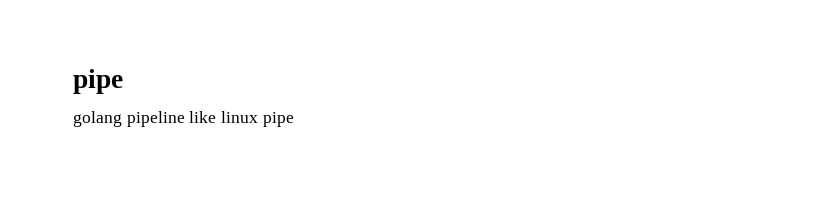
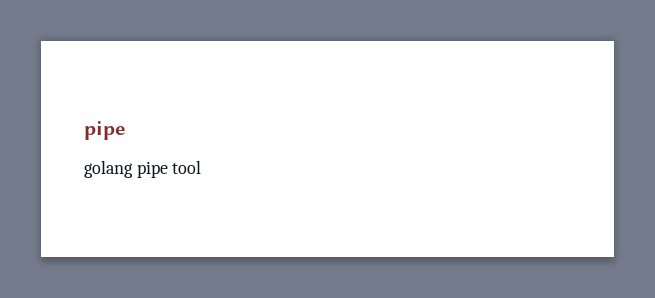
- golang pipeline like linux pipe
+ golang pipe tool

